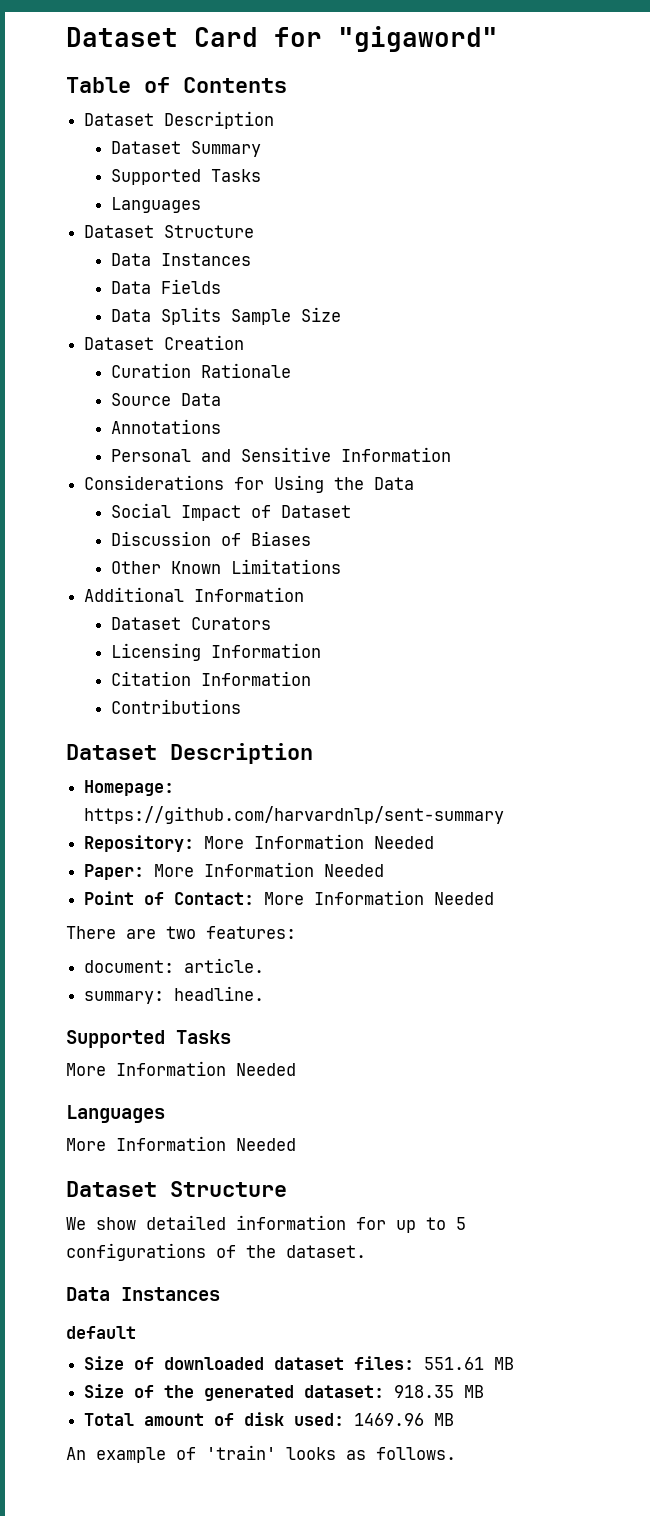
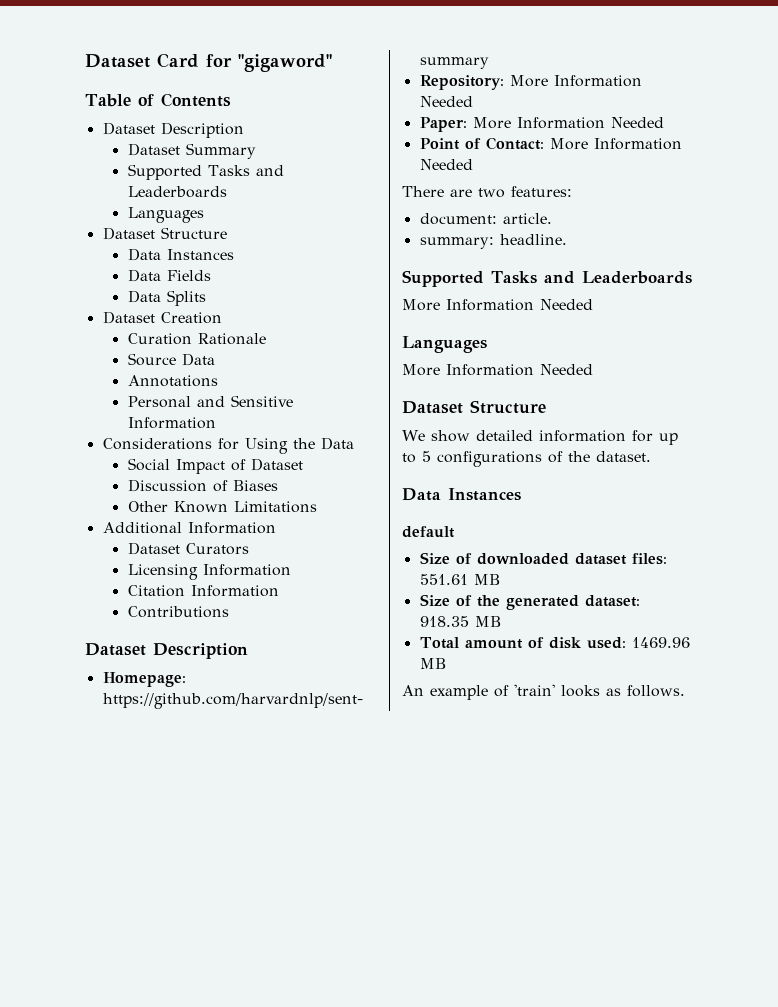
  Dataset Summary
- Supported Tasks
+ Supported Tasks and Leaderboards
- Data Splits Sample Size
+ Data Splits
  summary: headline.
- Supported Tasks
+ Supported Tasks and Leaderboards

